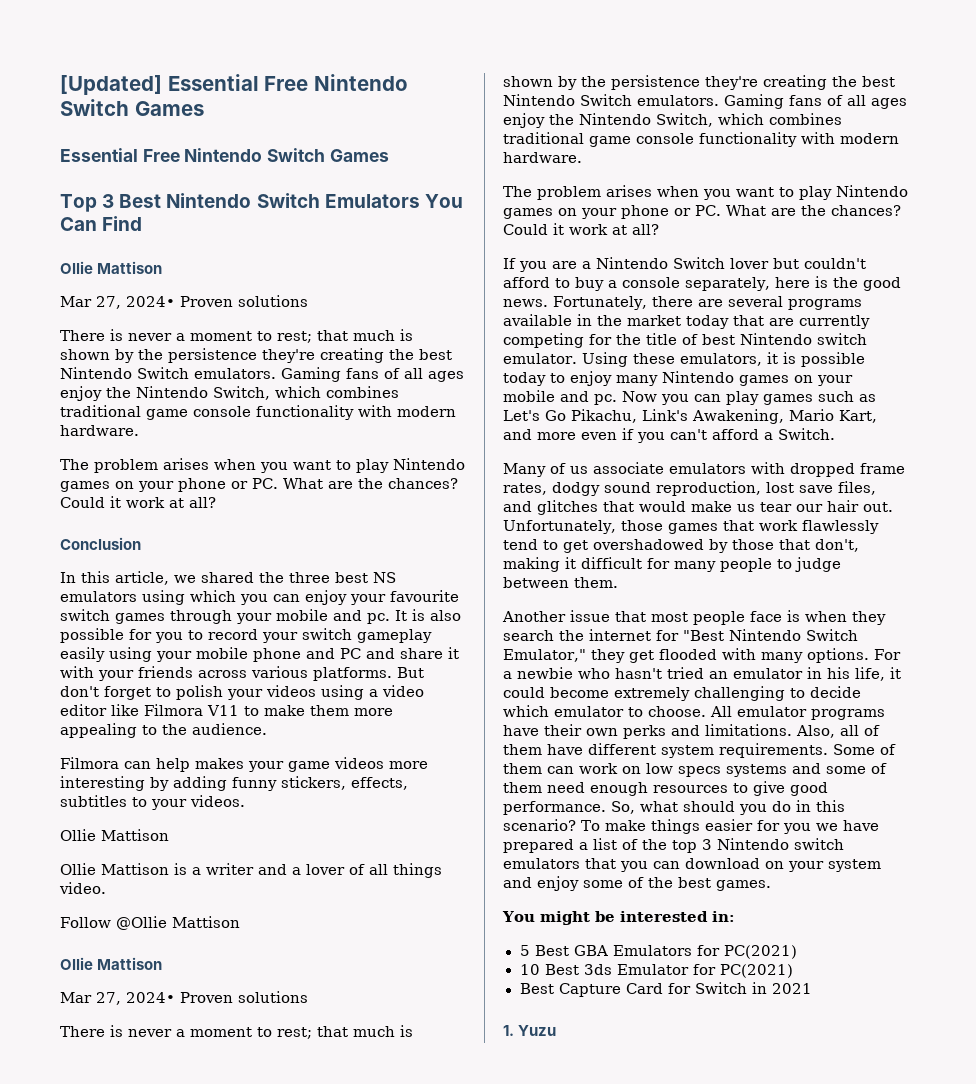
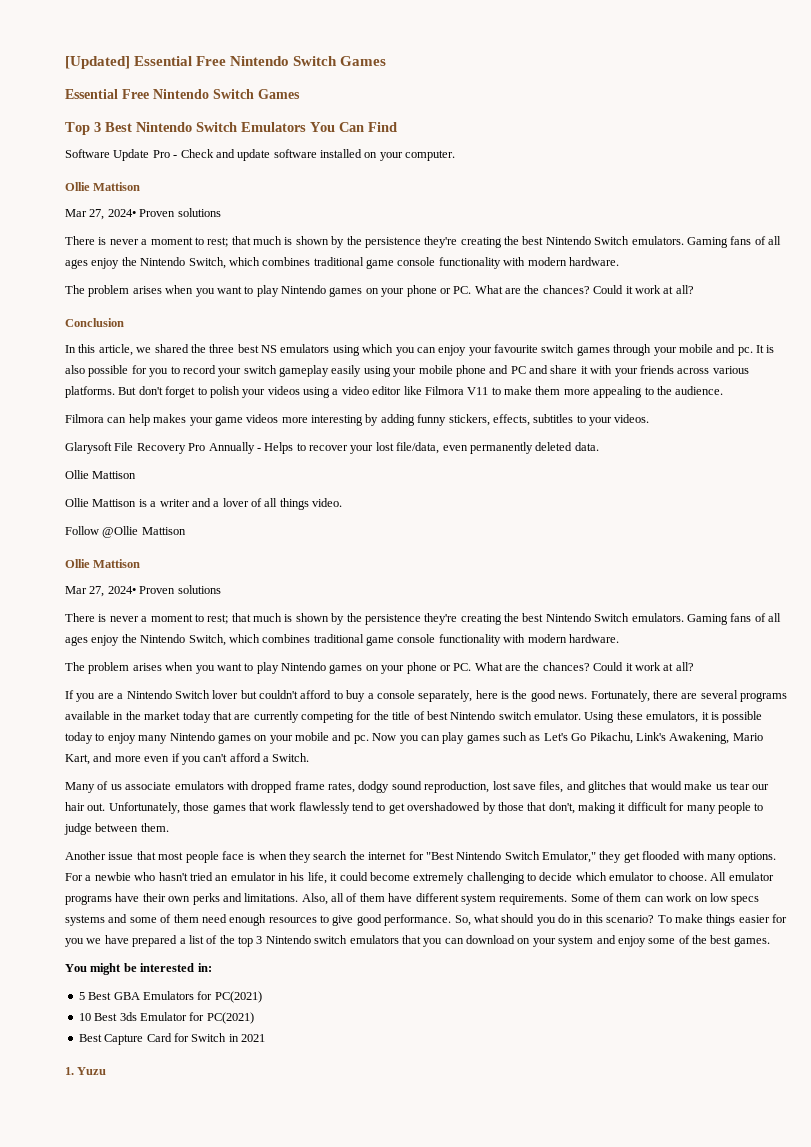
+ Software Update Pro - Check and update software installed on your computer.
+ Glarysoft File Recovery Pro Annually - Helps to recover your lost file/data, even permanently deleted data.

